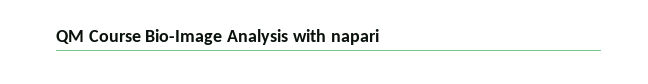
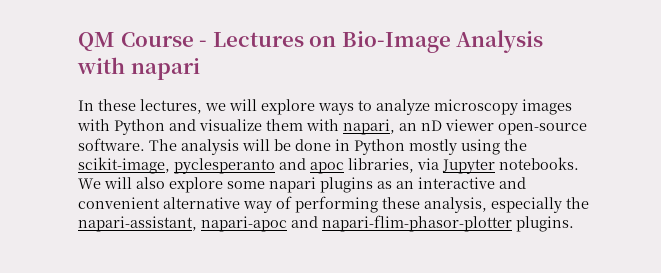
- QM Course Bio-Image Analysis with napari
+ QM Course - Lectures on Bio-Image Analysis with napari
+ In these lectures, we will explore ways to analyze microscopy images with Python and visualize them with napari, an nD viewer open-source software. The analysis will be done in Python mostly using the scikit-image, pyclesperanto and apoc libraries, via Jupyter notebooks. We will also explore some napari plugins as an interactive and convenient alternative way of performing these analysis, especially the napari-assistant, napari-apoc and napari-flim-phasor-plotter plugins.

